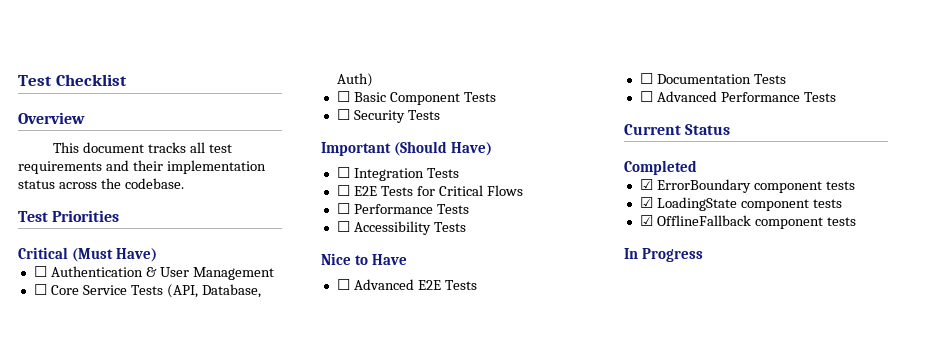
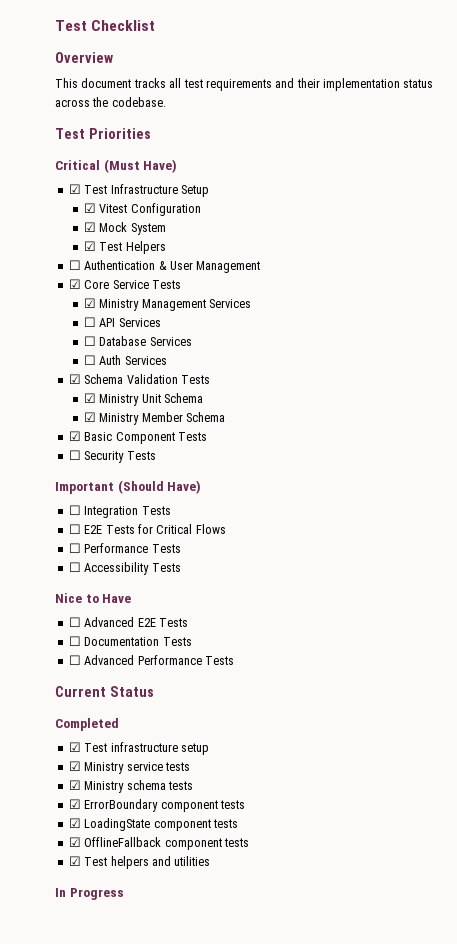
+ ☑ Test Infrastructure Setup
+ ☑ Vitest Configuration
+ ☑ Mock System
+ ☑ Test Helpers
- ☐ Core Service Tests (API, Database, Auth)
- ☐ Basic Component Tests
+ ☑ Core Service Tests
+ ☑ Ministry Management Services
+ ☐ API Services
+ ☐ Database Services
+ ☐ Auth Services
+ ☑ Schema Validation Tests
+ ☑ Ministry Unit Schema
+ ☑ Ministry Member Schema
+ ☑ Basic Component Tests
+ ☑ Test infrastructure setup
+ ☑ Ministry service tests
+ ☑ Ministry schema tests
+ ☑ Test helpers and utilities

